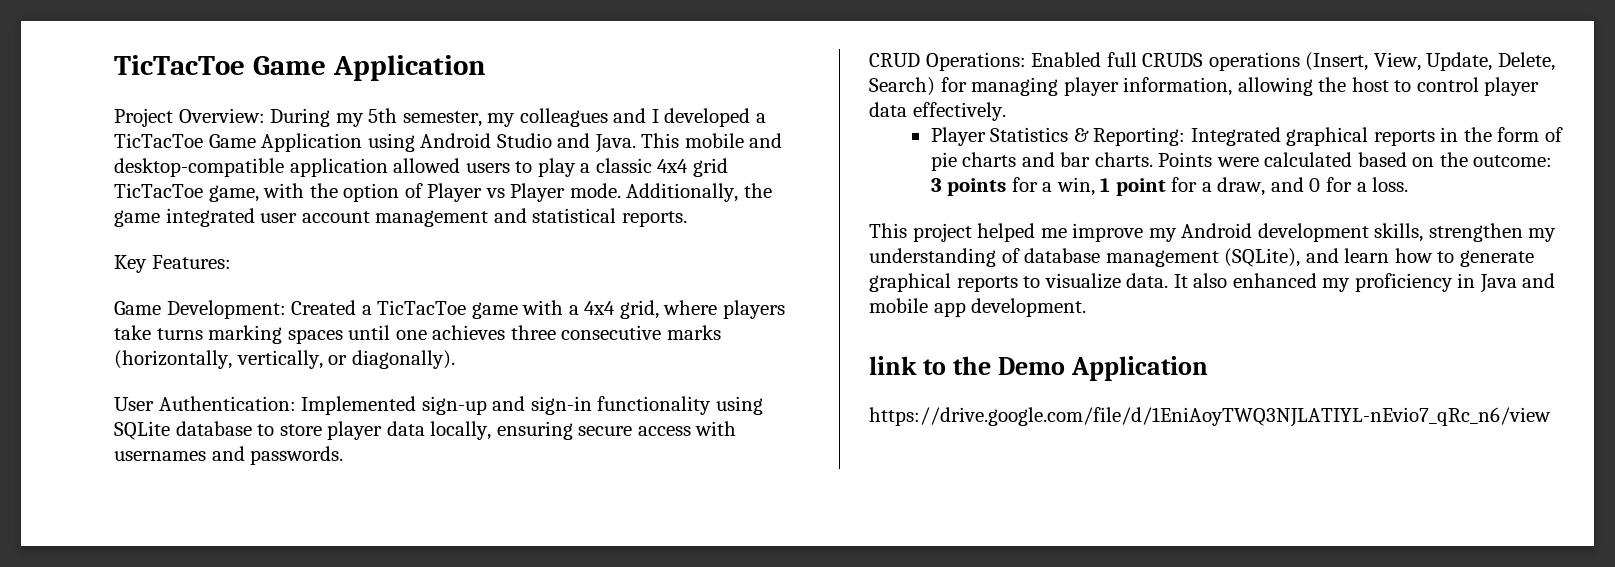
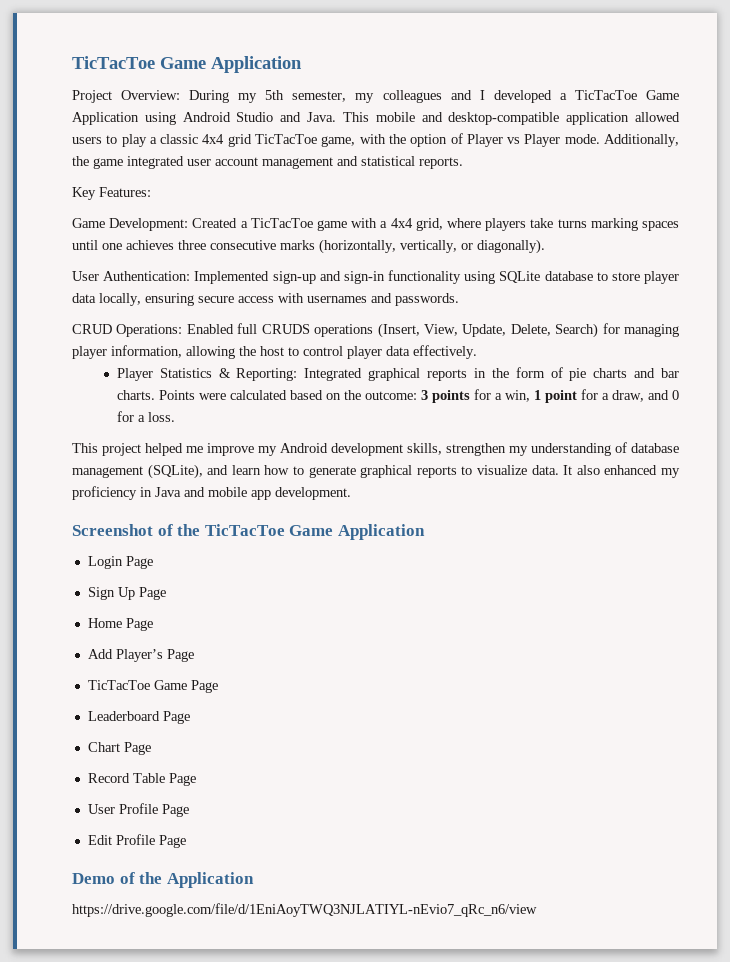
- link to the Demo Application
+ Screenshot of the TicTacToe Game Application
+ Login Page
+ Sign Up Page
+ Home Page
+ Add Player’s Page
+ TicTacToe Game Page
+ Leaderboard Page
+ Chart Page
+ Record Table Page
+ User Profile Page
+ Edit Profile Page
+ Demo of the Application

